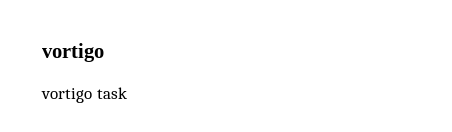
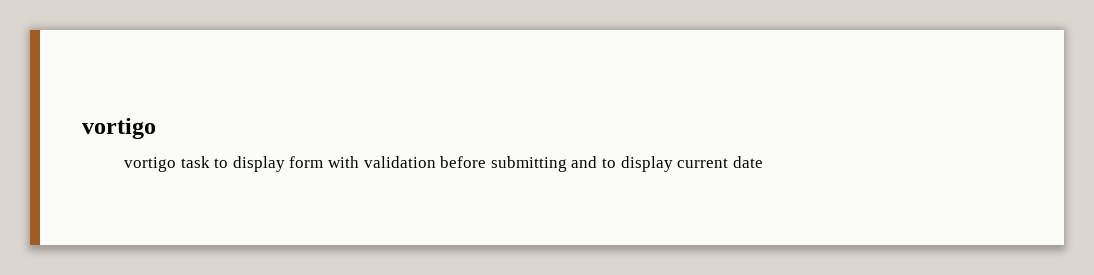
- vortigo task
+ vortigo task to display form with validation before submitting and to display current date

